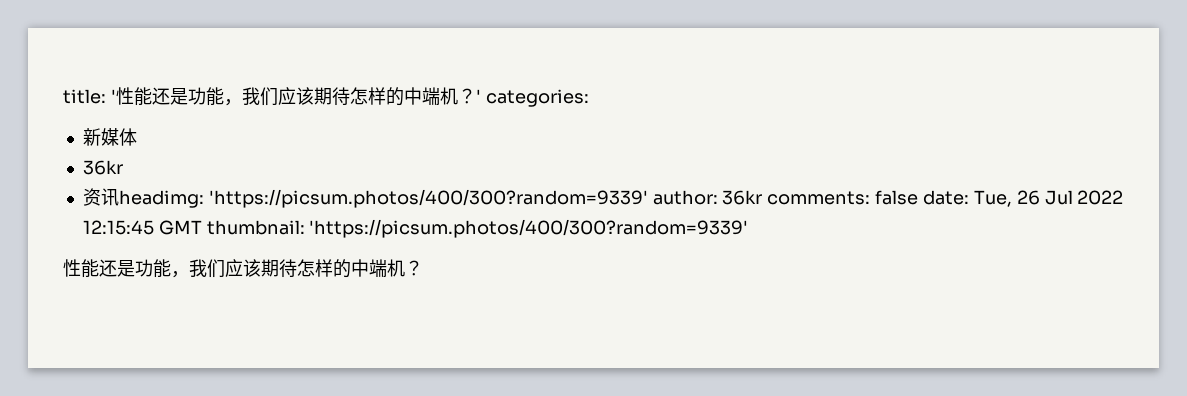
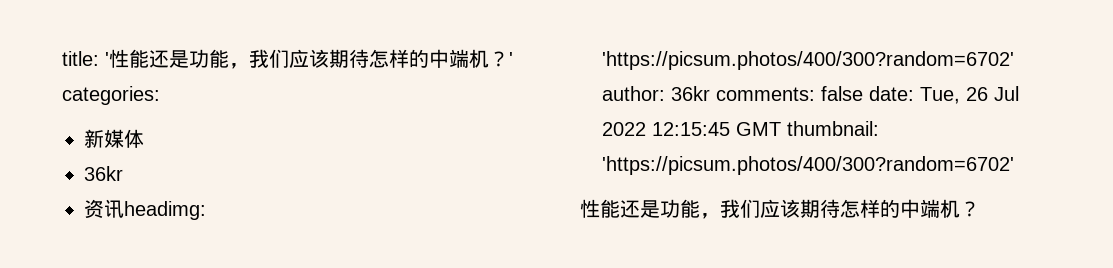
- 资讯headimg: 'https://picsum.photos/400/300?random=9339' author: 36kr comments: false date: Tue, 26 Jul 2022 12:15:45 GMT thumbnail: 'https://picsum.photos/400/300?random=9339'
+ 资讯headimg: 'https://picsum.photos/400/300?random=6702' author: 36kr comments: false date: Tue, 26 Jul 2022 12:15:45 GMT thumbnail: 'https://picsum.photos/400/300?random=6702'

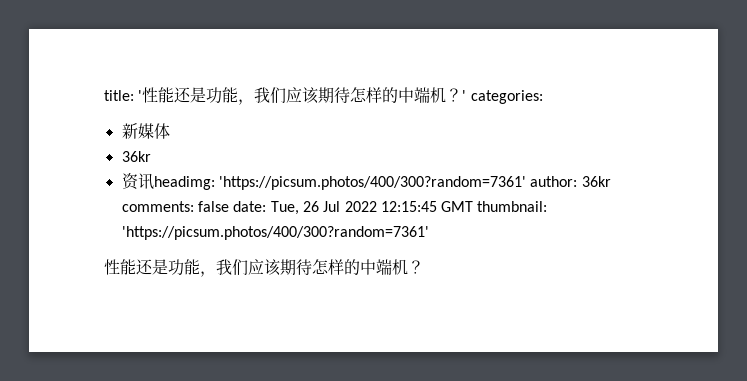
- 资讯headimg: 'https://picsum.photos/400/300?random=6702' author: 36kr comments: false date: Tue, 26 Jul 2022 12:15:45 GMT thumbnail: 'https://picsum.photos/400/300?random=6702'
+ 资讯headimg: 'https://picsum.photos/400/300?random=7361' author: 36kr comments: false date: Tue, 26 Jul 2022 12:15:45 GMT thumbnail: 'https://picsum.photos/400/300?random=7361'

